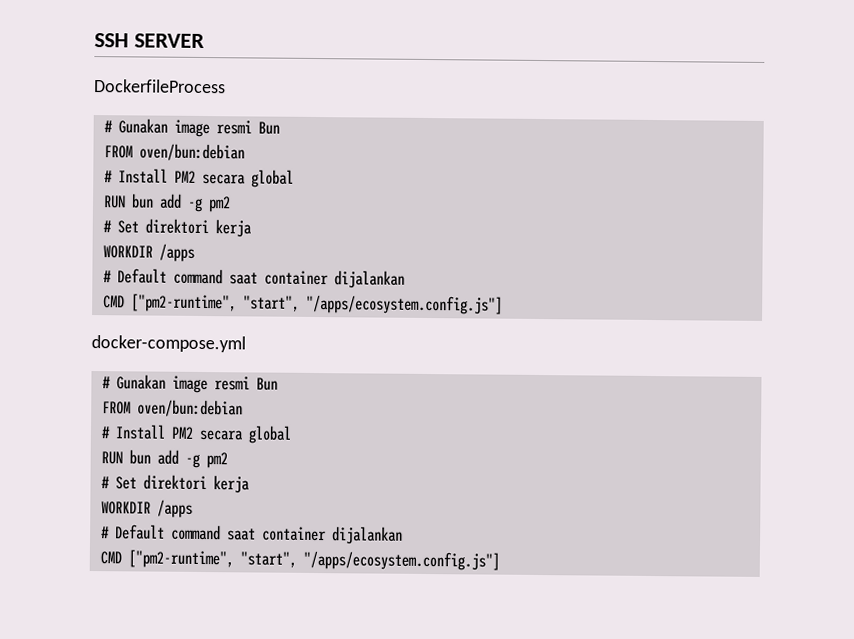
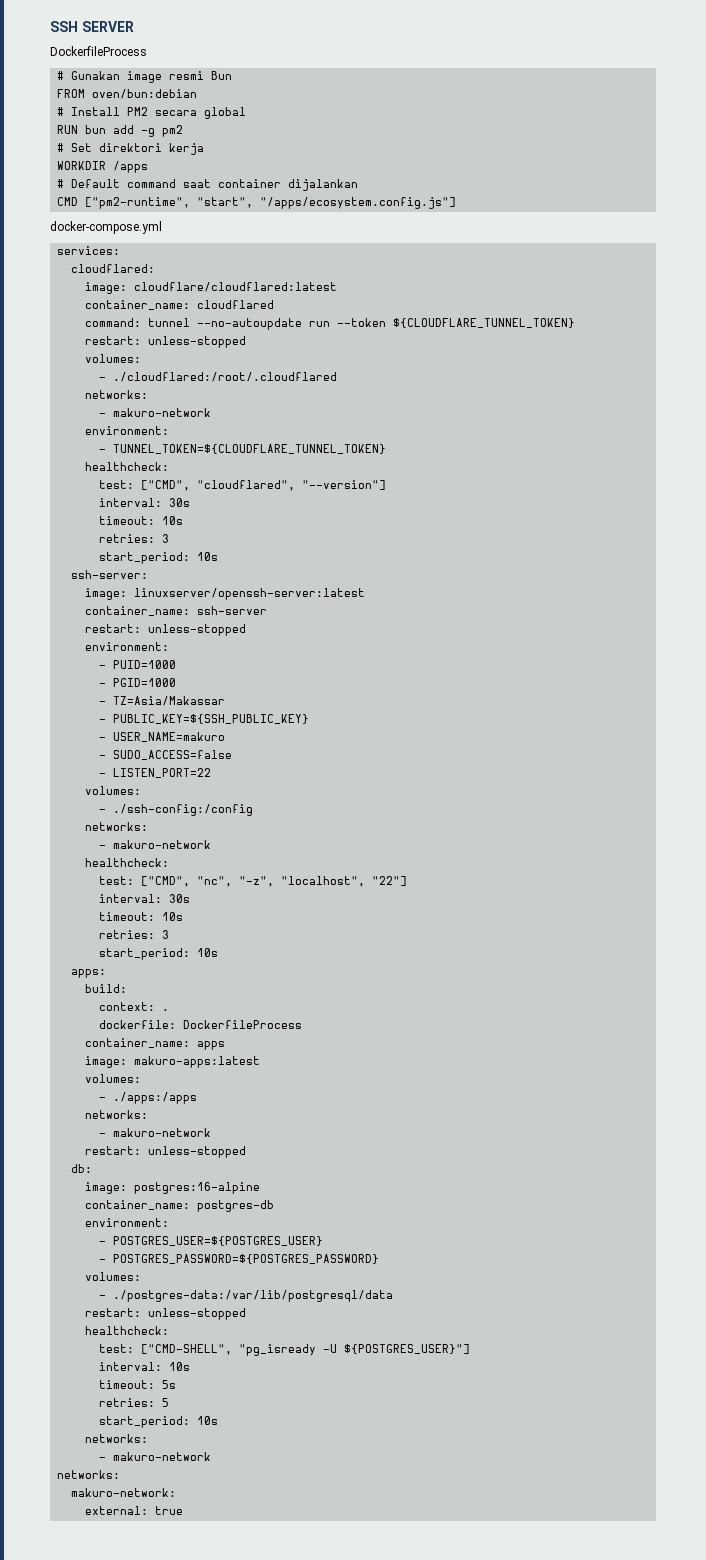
  docker-compose.yml
- # Gunakan image resmi Bun
- FROM oven/bun:debian
- # Install PM2 secara global
- RUN bun add -g pm2
- # Set direktori kerja
- WORKDIR /apps
- # Default command saat container dijalankan
- CMD ["pm2-runtime", "start", "/apps/ecosystem.config.js"]
+ services:
+ cloudflared:
+ image: cloudflare/cloudflared:latest
+ container_name: cloudflared
+ command: tunnel --no-autoupdate run --token ${CLOUDFLARE_TUNNEL_TOKEN}
+ restart: unless-stopped
+ volumes:
+ - ./cloudflared:/root/.cloudflared
+ networks:
+ - makuro-network
+ environment:
+ - TUNNEL_TOKEN=${CLOUDFLARE_TUNNEL_TOKEN}
+ healthcheck:
+ test: ["CMD", "cloudflared", "--version"]
+ interval: 30s
+ timeout: 10s
+ retries: 3
+ start_period: 10s
+ ssh-server:
+ image: linuxserver/openssh-server:latest
+ container_name: ssh-server
+ restart: unless-stopped
+ environment:
+ - PUID=1000
+ - PGID=1000
+ - TZ=Asia/Makassar
+ - PUBLIC_KEY=${SSH_PUBLIC_KEY}
+ - USER_NAME=makuro
+ - SUDO_ACCESS=false
+ - LISTEN_PORT=22
+ volumes:
+ - ./ssh-config:/config
+ networks:
+ - makuro-network
+ healthcheck:
+ test: ["CMD", "nc", "-z", "localhost", "22"]
+ interval: 30s
+ timeout: 10s
+ retries: 3
+ start_period: 10s
+ apps:
+ build:
+ context: .
+ dockerfile: DockerfileProcess
+ container_name: apps
+ image: makuro-apps:latest
+ volumes:
+ - ./apps:/apps
+ networks:
+ - makuro-network
+ restart: unless-stopped
+ db:
+ image: postgres:16-alpine
+ container_name: postgres-db
+ environment:
+ - POSTGRES_USER=${POSTGRES_USER}
+ - POSTGRES_PASSWORD=${POSTGRES_PASSWORD}
+ volumes:
+ - ./postgres-data:/var/lib/postgresql/data
+ restart: unless-stopped
+ healthcheck:
+ test: ["CMD-SHELL", "pg_isready -U ${POSTGRES_USER}"]
+ interval: 10s
+ timeout: 5s
+ retries: 5
+ start_period: 10s
+ networks:
+ - makuro-network
+ networks:
+ makuro-network:
+ external: true

